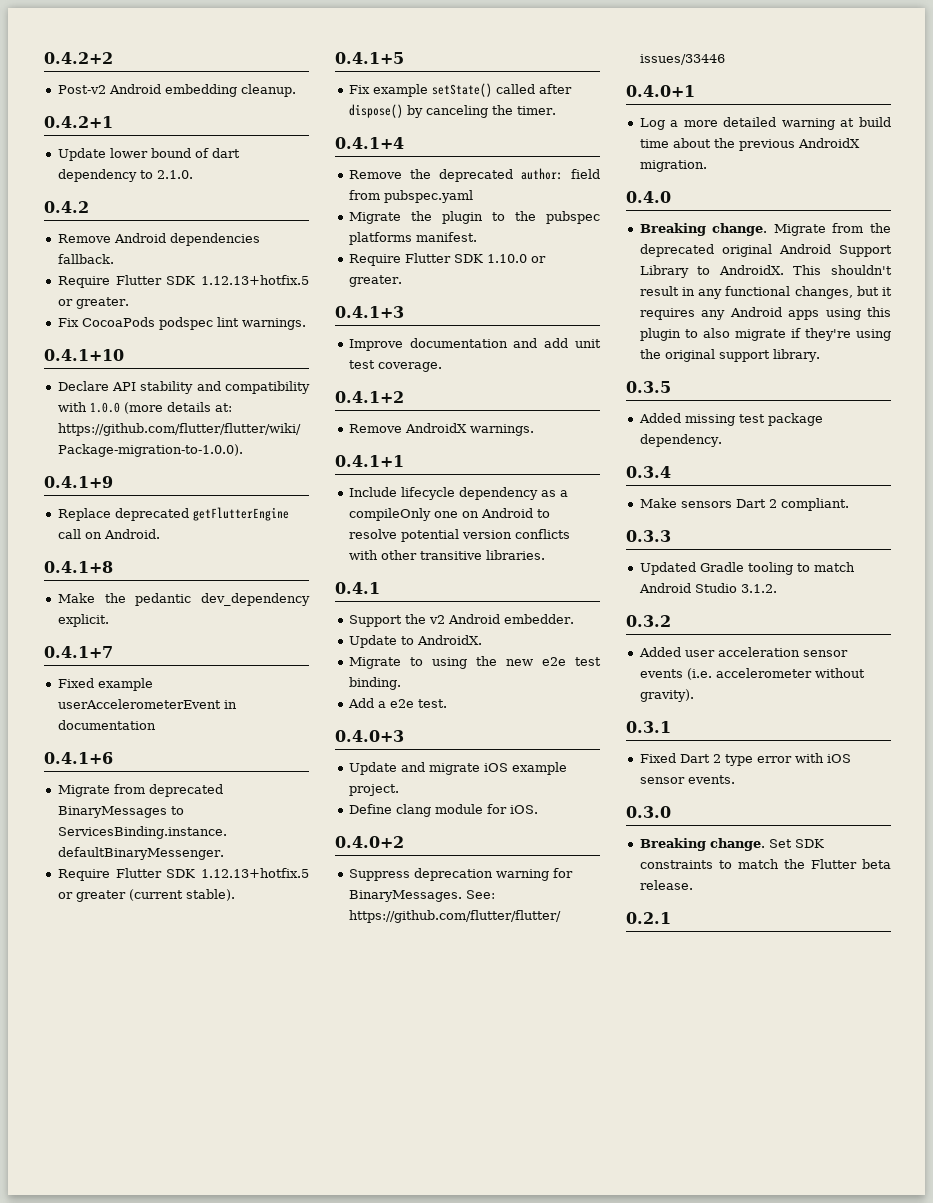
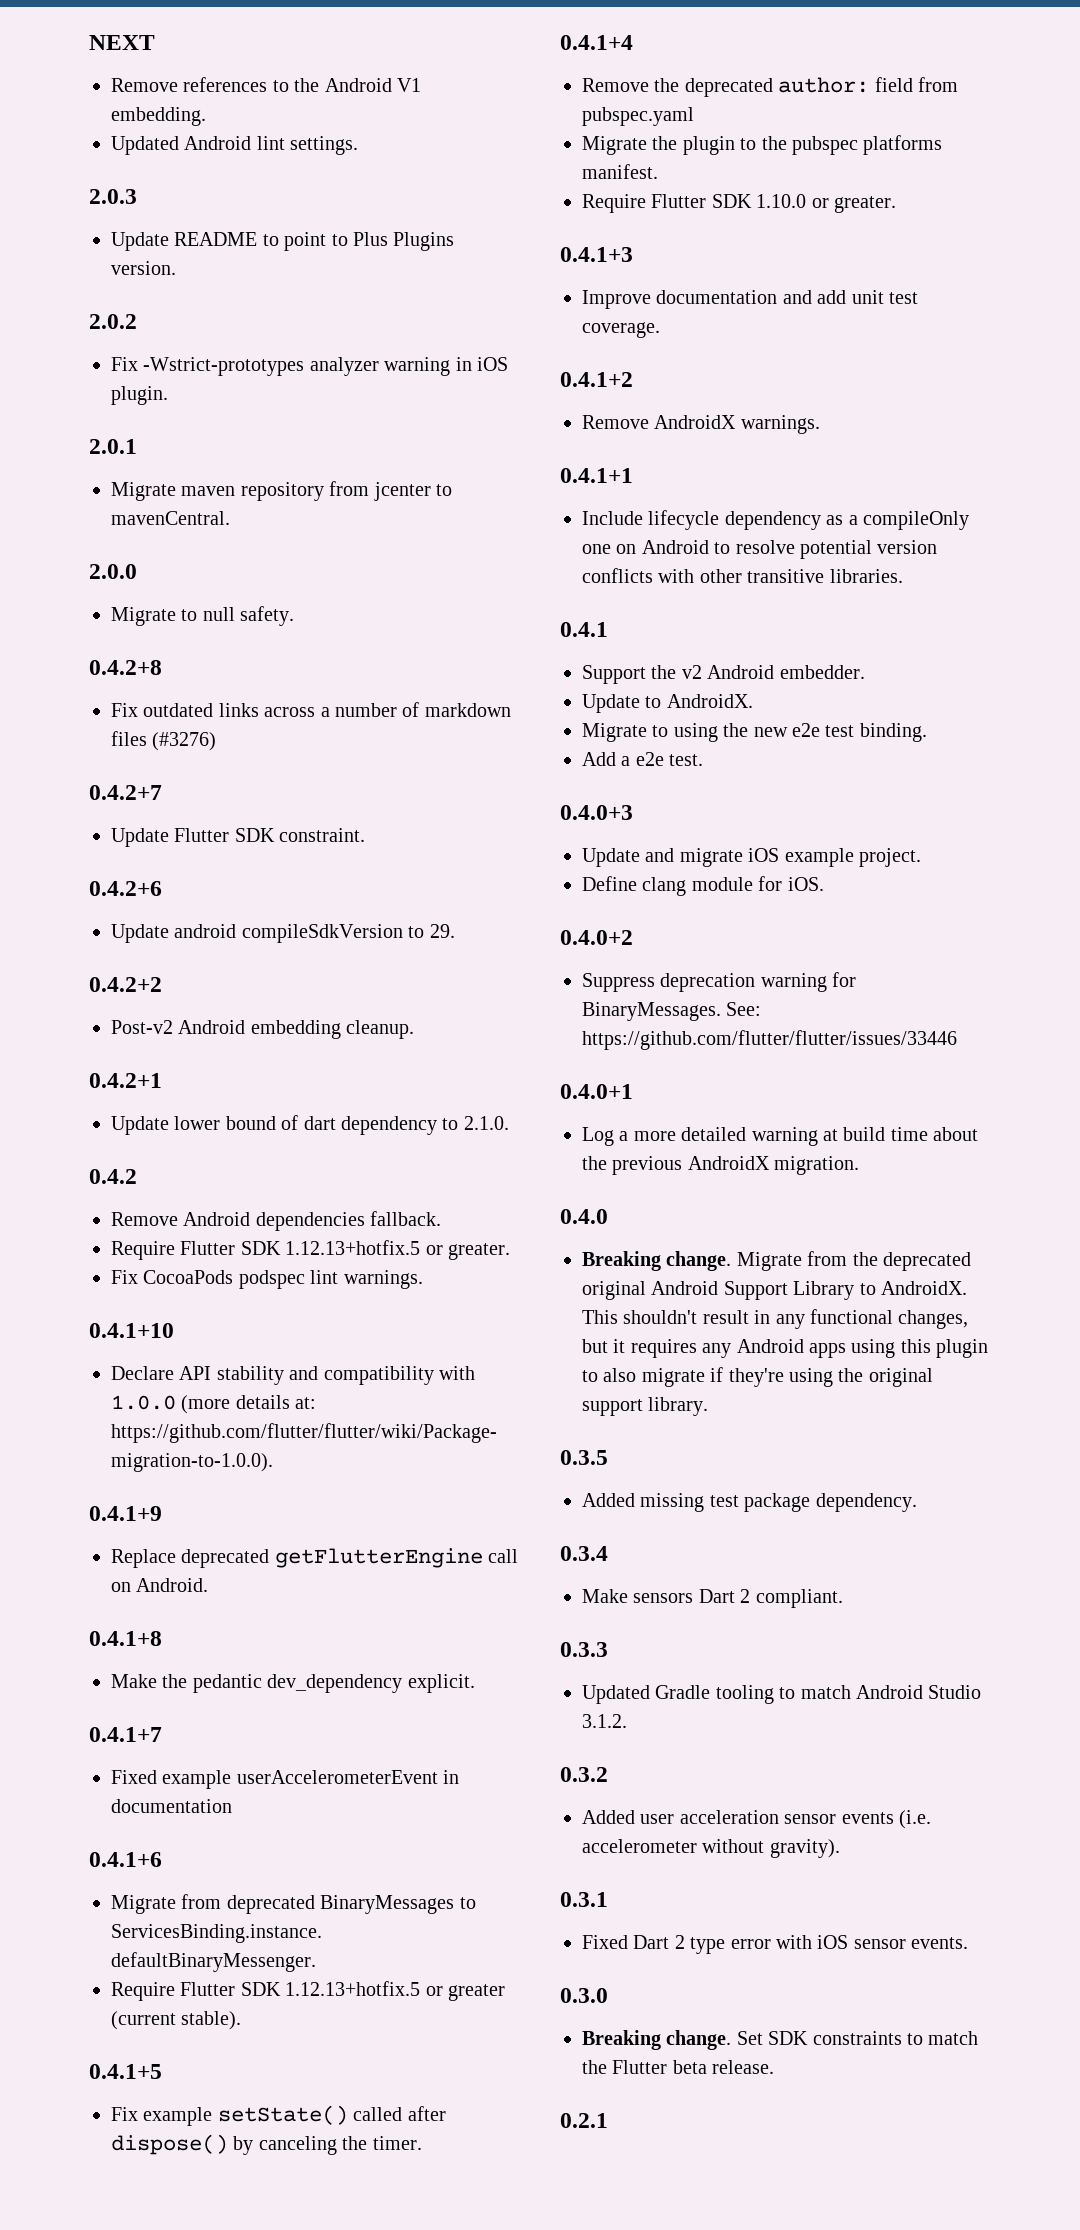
+ NEXT
+ Remove references to the Android V1 embedding.
+ Updated Android lint settings.
+ 2.0.3
+ Update README to point to Plus Plugins version.
+ 2.0.2
+ Fix -Wstrict-prototypes analyzer warning in iOS plugin.
+ 2.0.1
+ Migrate maven repository from jcenter to mavenCentral.
+ 2.0.0
+ Migrate to null safety.
+ 0.4.2+8
+ Fix outdated links across a number of markdown files (#3276)
+ 0.4.2+7
+ Update Flutter SDK constraint.
+ 0.4.2+6
+ Update android compileSdkVersion to 29.

